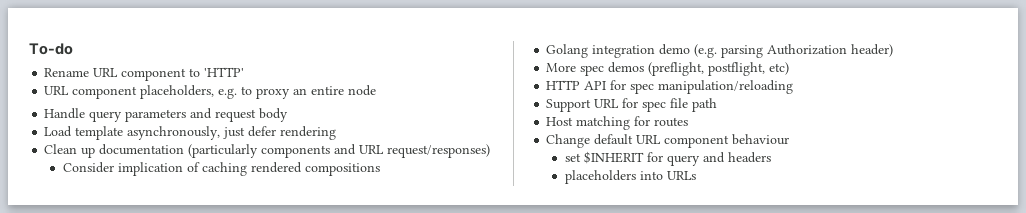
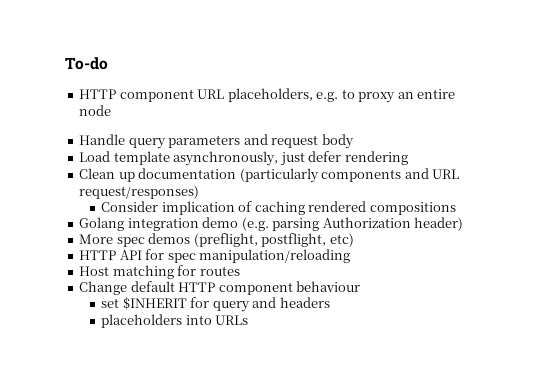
- Rename URL component to 'HTTP'
- URL component placeholders, e.g. to proxy an entire node
+ HTTP component URL placeholders, e.g. to proxy an entire node
- Support URL for spec file path
- Change default URL component behaviour
+ Change default HTTP component behaviour

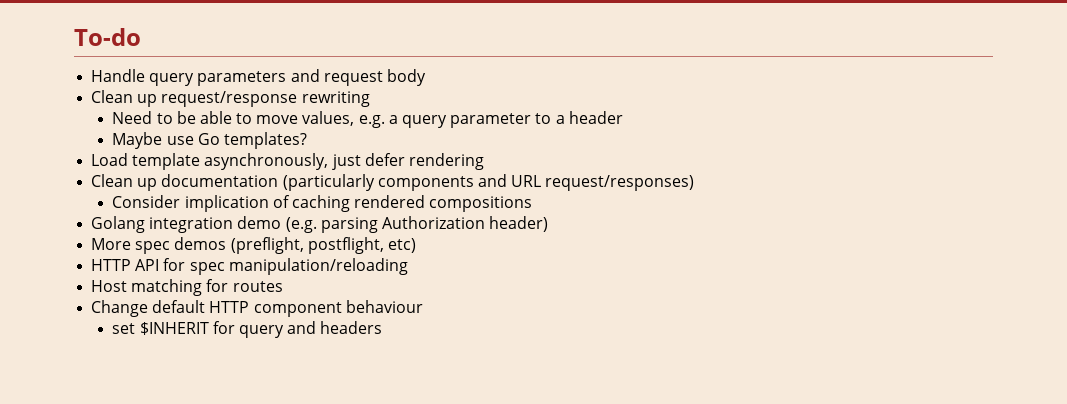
- HTTP component URL placeholders, e.g. to proxy an entire node
+ Clean up request/response rewriting
+ Need to be able to move values, e.g. a query parameter to a header
+ Maybe use Go templates?
- placeholders into URLs

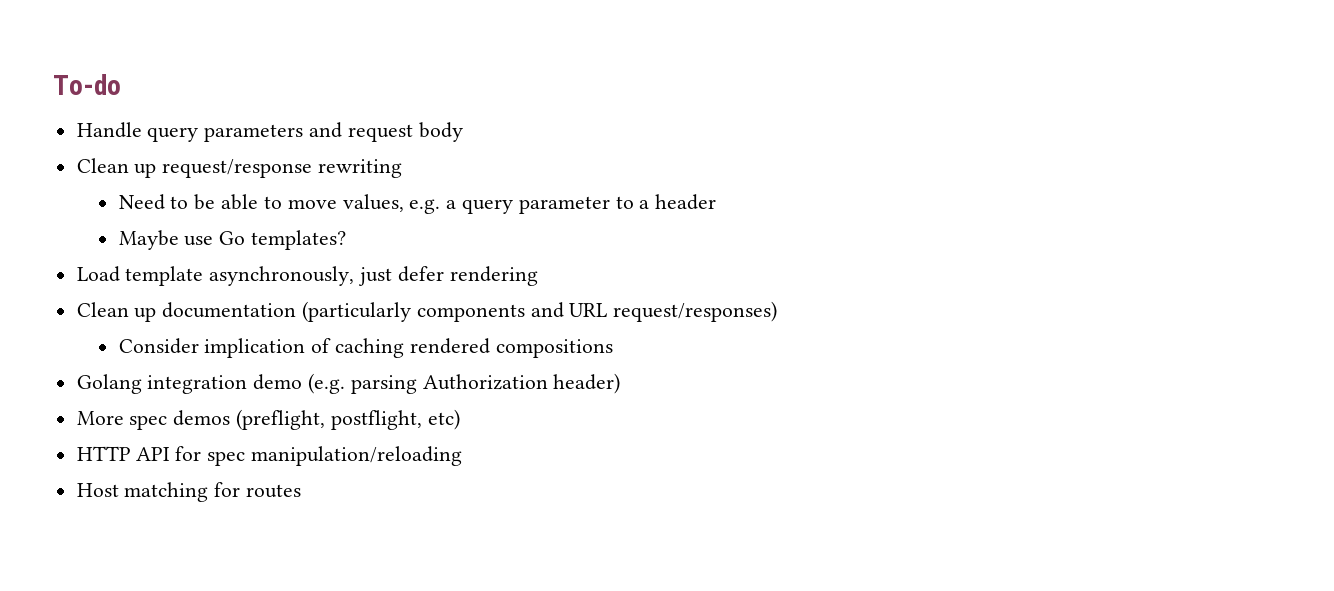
- Change default HTTP component behaviour
- set $INHERIT for query and headers

